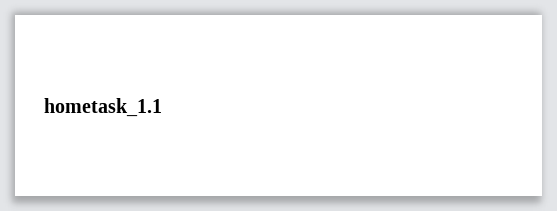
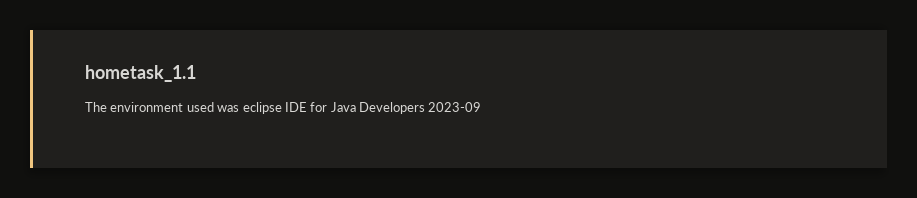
+ The environment used was eclipse IDE for Java Developers 2023-09

